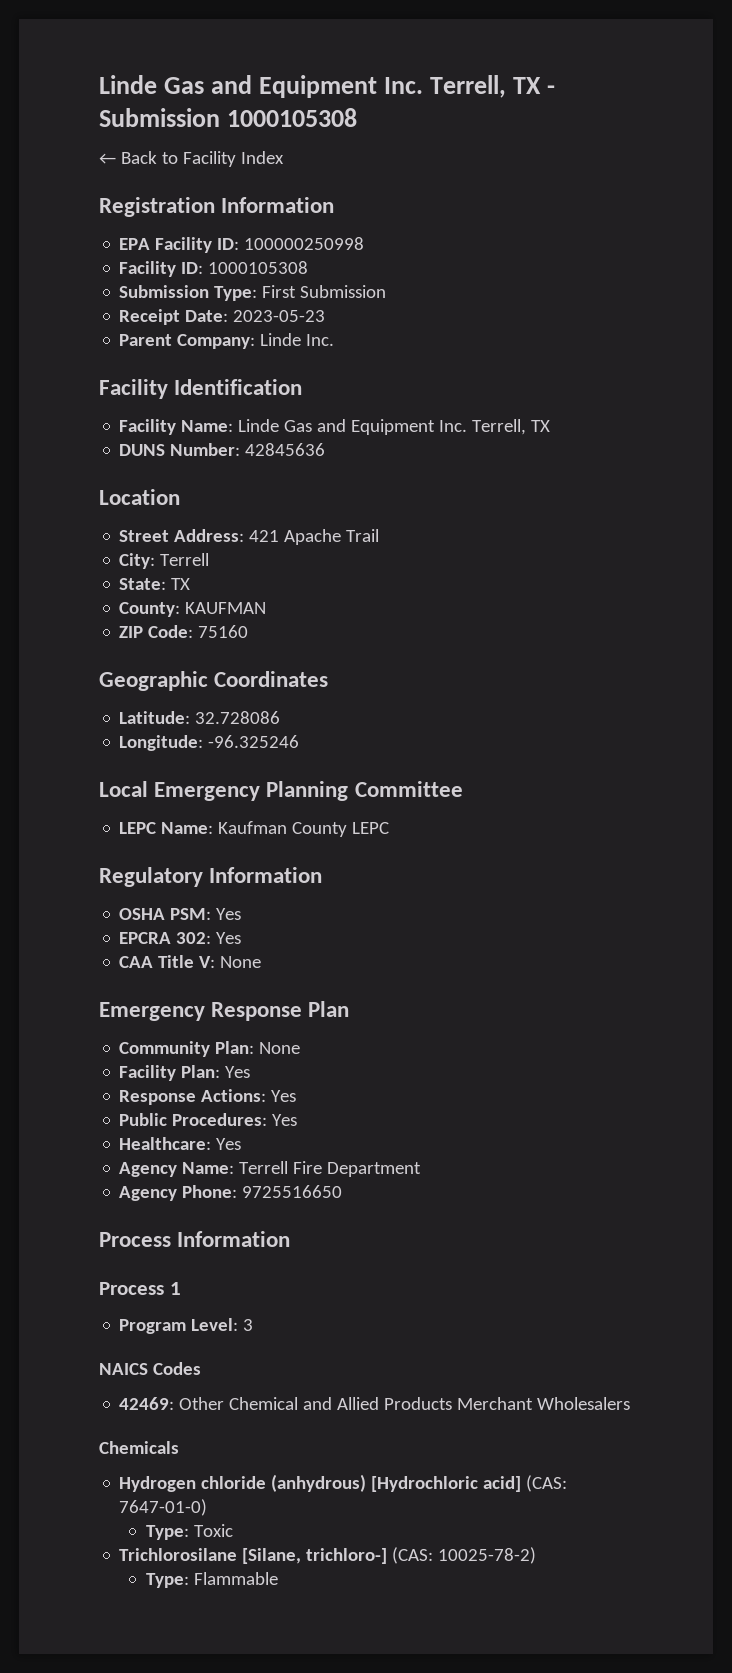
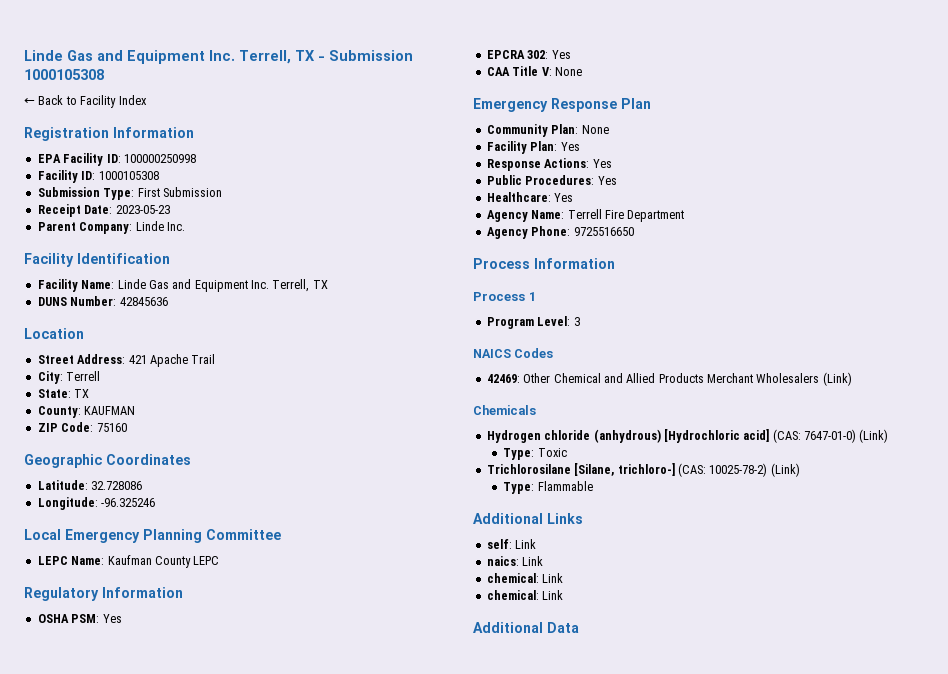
- 42469: Other Chemical and Allied Products Merchant Wholesalers
+ 42469: Other Chemical and Allied Products Merchant Wholesalers (Link)
- Hydrogen chloride (anhydrous) [Hydrochloric acid] (CAS: 7647-01-0)
+ Hydrogen chloride (anhydrous) [Hydrochloric acid] (CAS: 7647-01-0) (Link)
- Trichlorosilane [Silane, trichloro-] (CAS: 10025-78-2)
+ Trichlorosilane [Silane, trichloro-] (CAS: 10025-78-2) (Link)
+ Additional Links
+ self: Link
+ naics: Link
+ chemical: Link
+ chemical: Link
+ Additional Data

